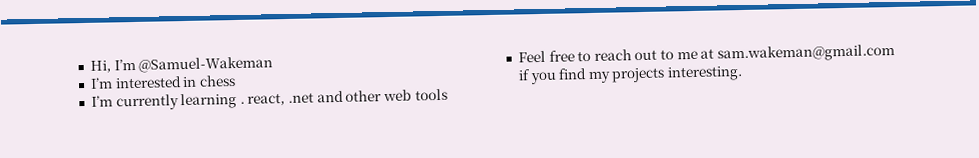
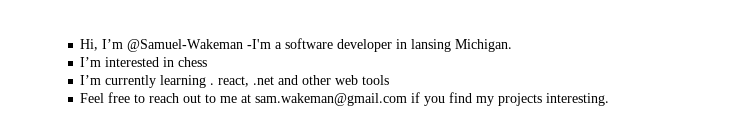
- Hi, I’m @Samuel-Wakeman
+ Hi, I’m @Samuel-Wakeman -I'm a software developer in lansing Michigan.

